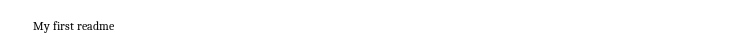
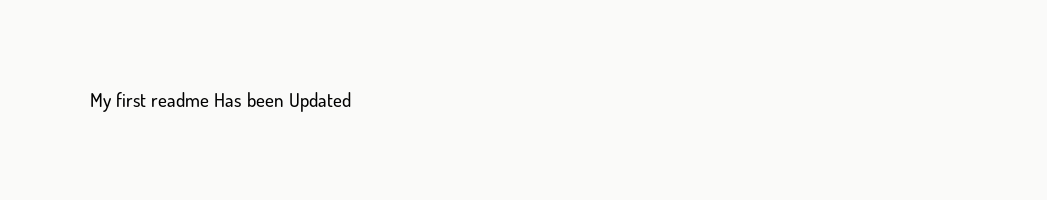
- My first readme
+ My first readme Has been Updated

